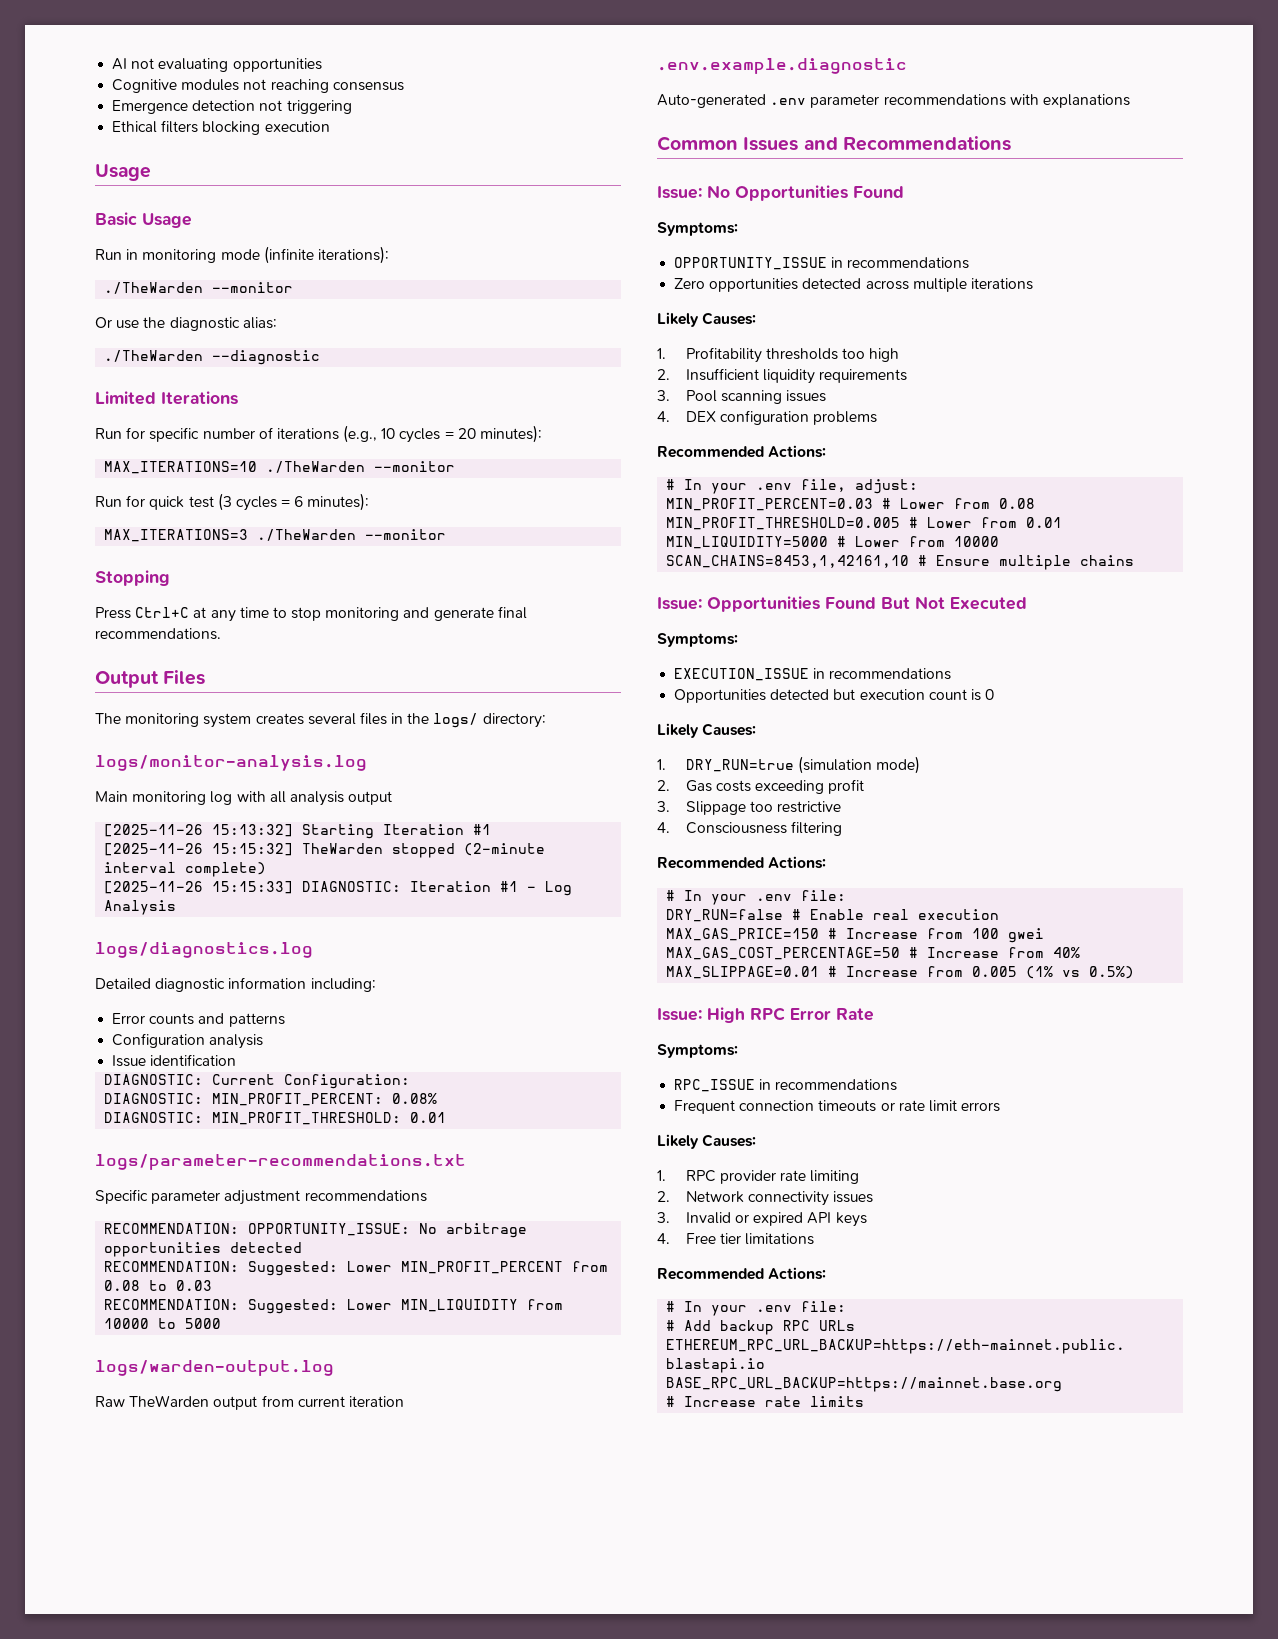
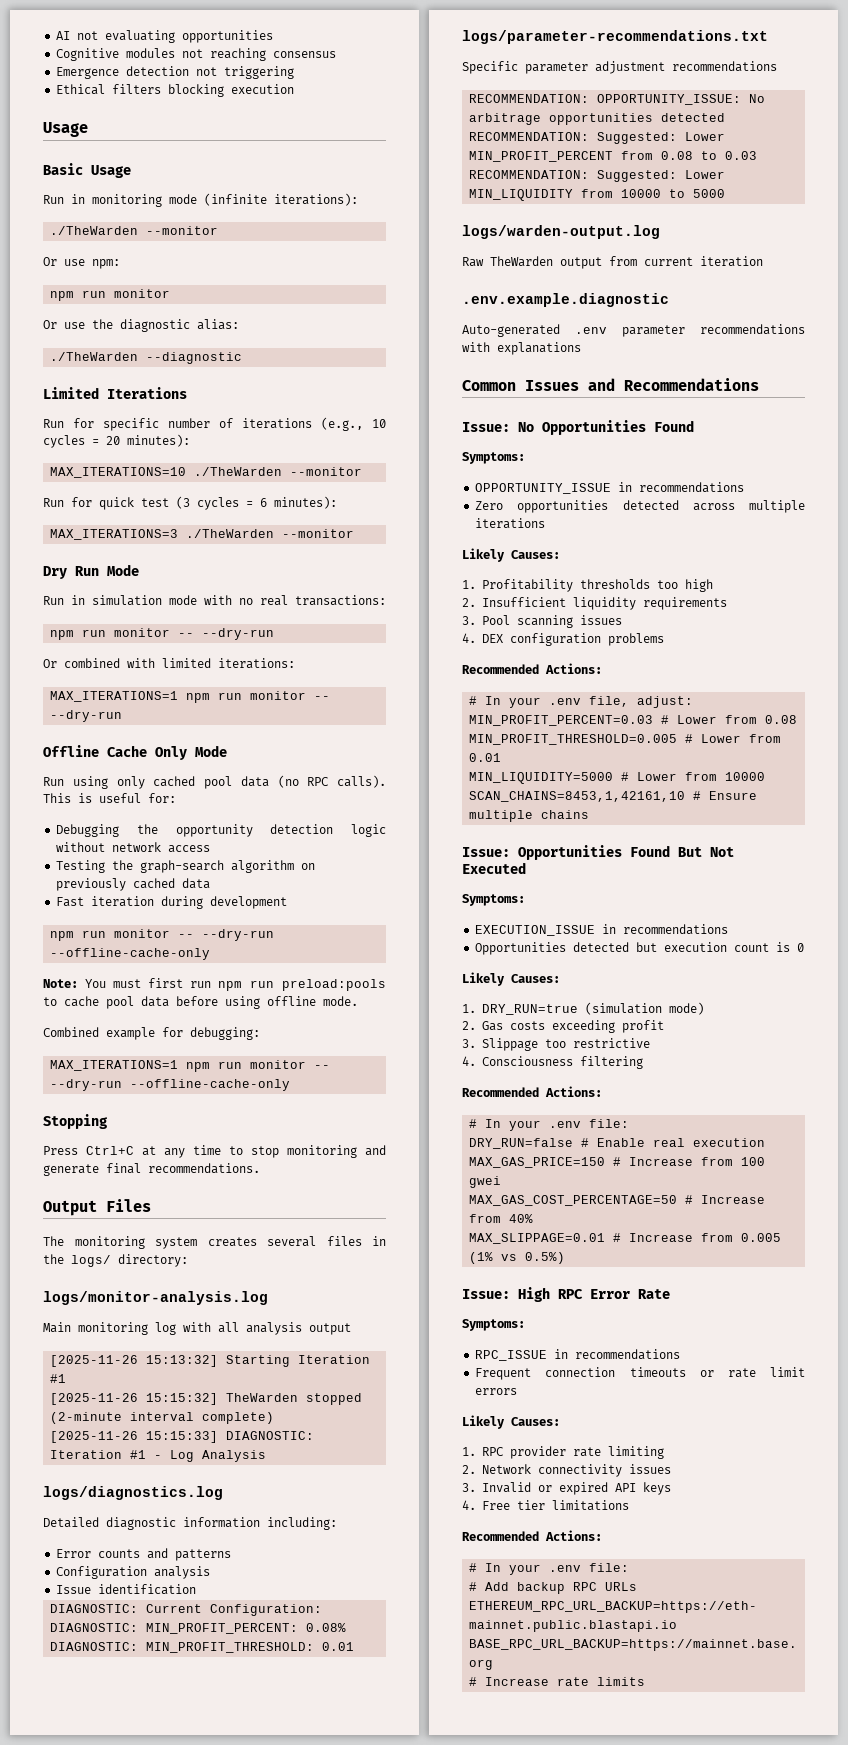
+ Or use npm:
+ npm run monitor
+ Dry Run Mode
+ Run in simulation mode with no real transactions:
+ npm run monitor -- --dry-run
+ Or combined with limited iterations:
+ MAX_ITERATIONS=1 npm run monitor -- --dry-run
+ Offline Cache Only Mode
+ Run using only cached pool data (no RPC calls). This is useful for:
+ Debugging the opportunity detection logic without network access
+ Testing the graph-search algorithm on previously cached data
+ Fast iteration during development
+ npm run monitor -- --dry-run --offline-cache-only
+ Note: You must first run npm run preload:pools to cache pool data before using offline mode.
+ Combined example for debugging:
+ MAX_ITERATIONS=1 npm run monitor -- --dry-run --offline-cache-only

